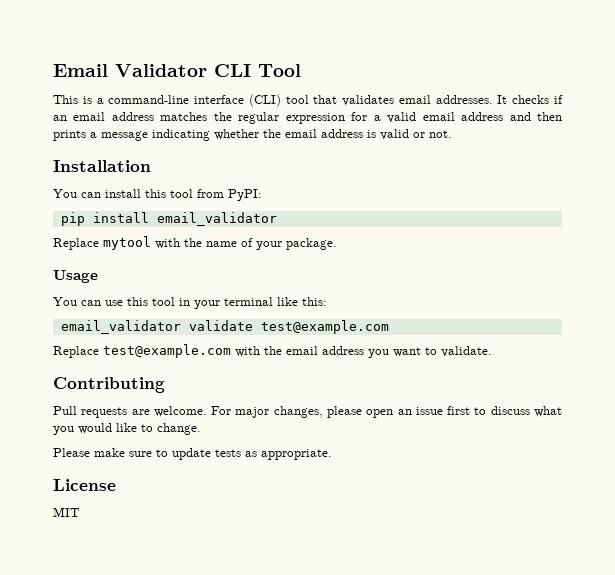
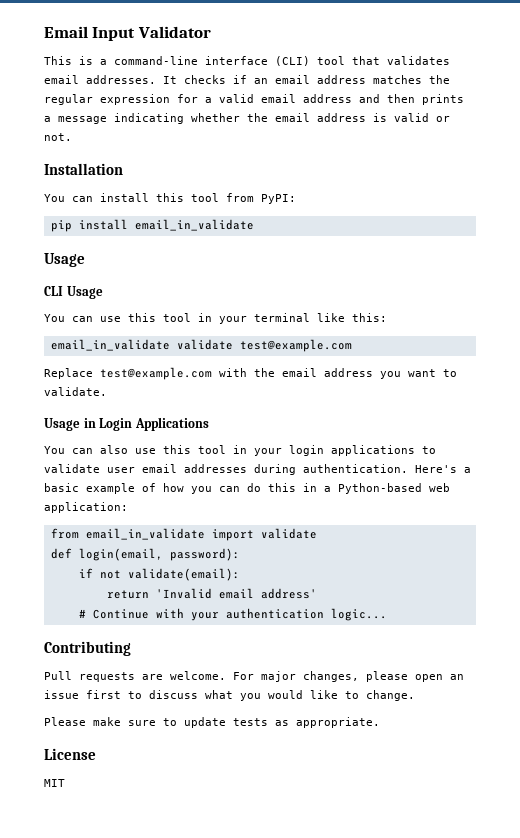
- Email Validator CLI Tool
+ Email Input Validator
- pip install email_validator
- Replace mytool with the name of your package.
+ pip install email_in_validate
  Usage
+ CLI Usage
- email_validator validate test@example.com
+ email_in_validate validate test@example.com
+ Usage in Login Applications
+ You can also use this tool in your login applications to validate user email addresses during authentication. Here's a basic example of how you can do this in a Python-based web application:
+ from email_in_validate import validate
+ def login(email, password):
+ if not validate(email):
+ return 'Invalid email address'
+ # Continue with your authentication logic...

